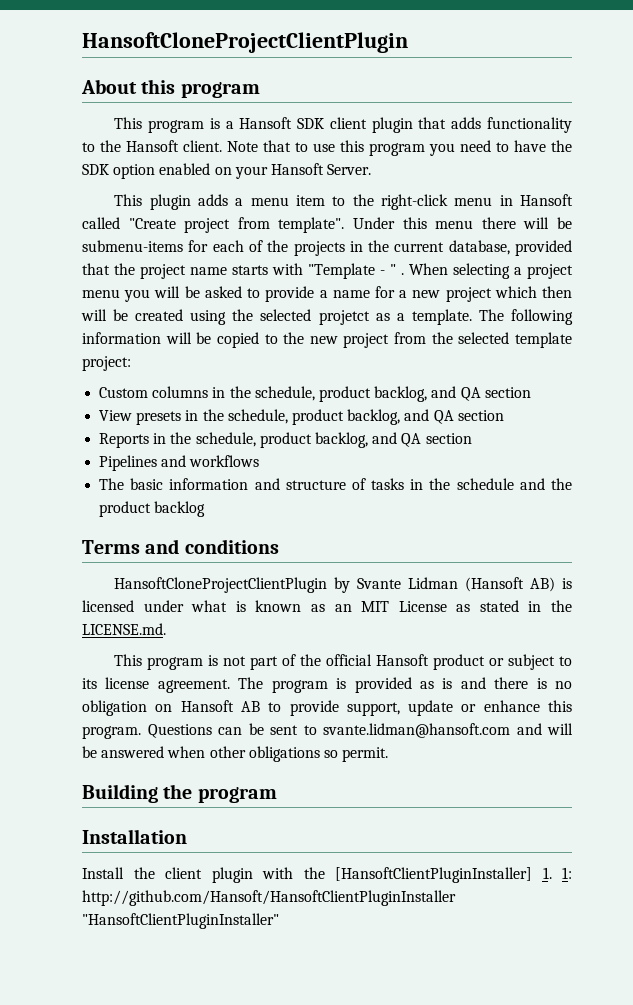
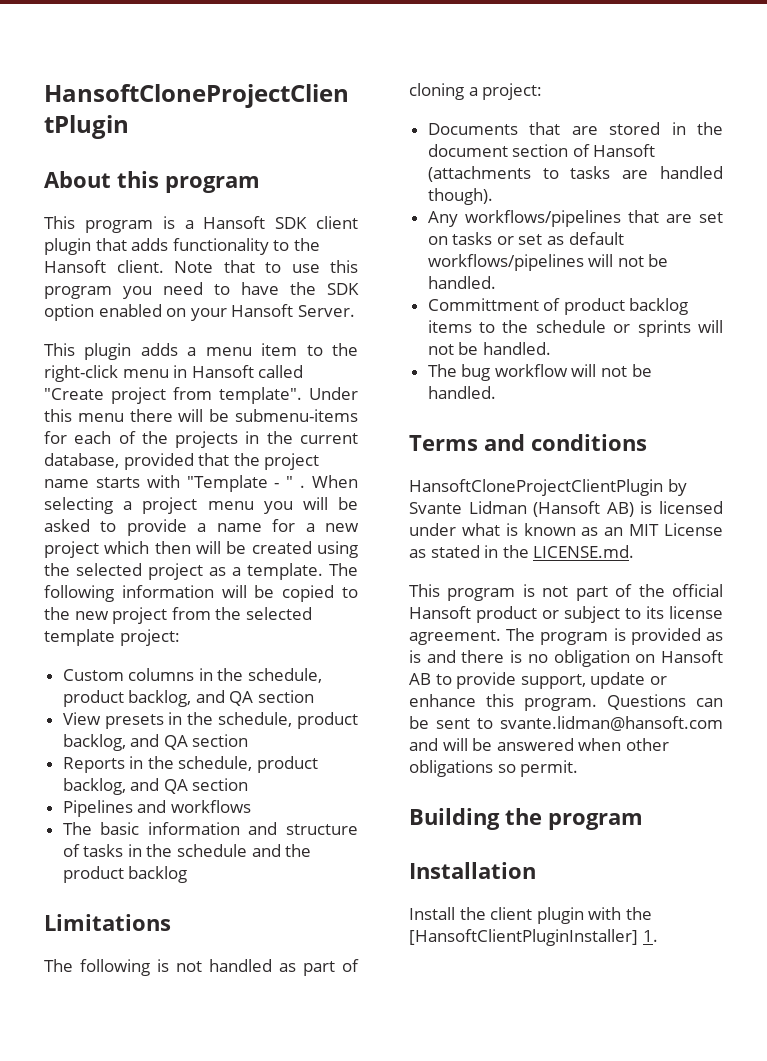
- When selecting a project menu you will be asked to provide a name for a new project which then will be created using the selected projetct as a template.
+ When selecting a project menu you will be asked to provide a name for a new project which then will be created using the selected project as a template.
+ Limitations
+ The following is not handled as part of cloning a project:
+ Documents that are stored in the document section of Hansoft (attachments to tasks are handled though).
+ Any workflows/pipelines that are set on tasks or set as default workflows/pipelines will not be handled.
+ Committment of product backlog items to the schedule or sprints will not be handled.
+ The bug workflow will not be handled.
- Install the client plugin with the [HansoftClientPluginInstaller] 1. 1: http://github.com/Hansoft/HansoftClientPluginInstaller "HansoftClientPluginInstaller"
+ Install the client plugin with the [HansoftClientPluginInstaller] 1.

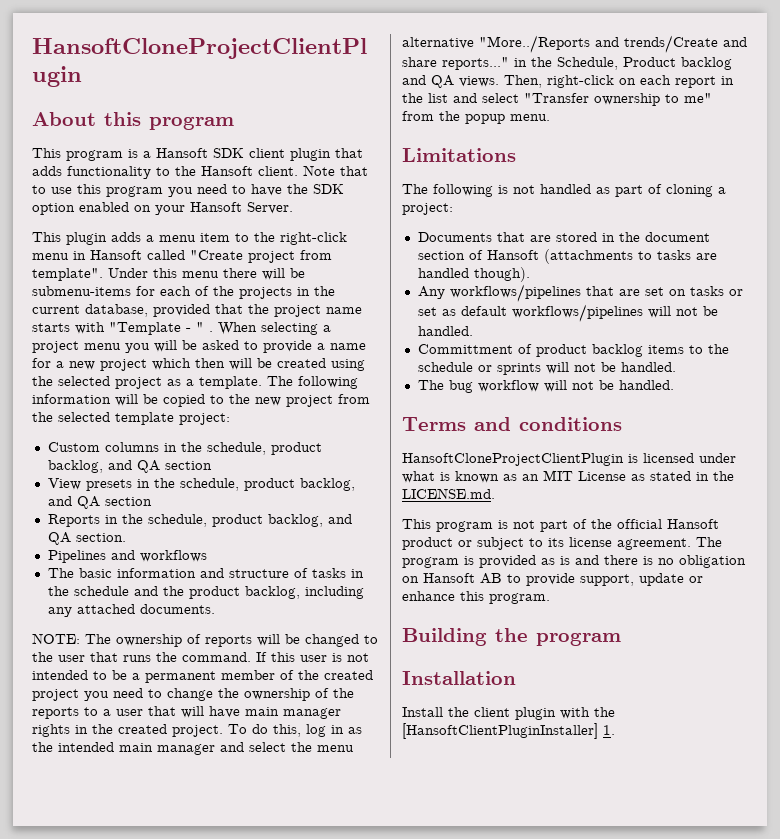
- Reports in the schedule, product backlog, and QA section
+ Reports in the schedule, product backlog, and QA section.
- The basic information and structure of tasks in the schedule and the product backlog
+ The basic information and structure of tasks in the schedule and the product backlog, including any attached documents.
+ NOTE: The ownership of reports will be changed to the user that runs the command. If this user is not intended to be a permanent member of the created project you need to change the ownership of the reports to a user that will have main manager rights in the created project. To do this, log in as the intended main manager and select the menu alternative "More../Reports and trends/Create and share reports..." in the Schedule, Product backlog and QA views. Then, right-click on each report in the list and select "Transfer ownership to me" from the popup menu.
- HansoftCloneProjectClientPlugin by Svante Lidman (Hansoft AB) is licensed under what is known as an MIT License as stated in the LICENSE.md.
+ HansoftCloneProjectClientPlugin is licensed under what is known as an MIT License as stated in the LICENSE.md.
- Questions can be sent to svante.lidman@hansoft.com and will be answered when other obligations so permit.

